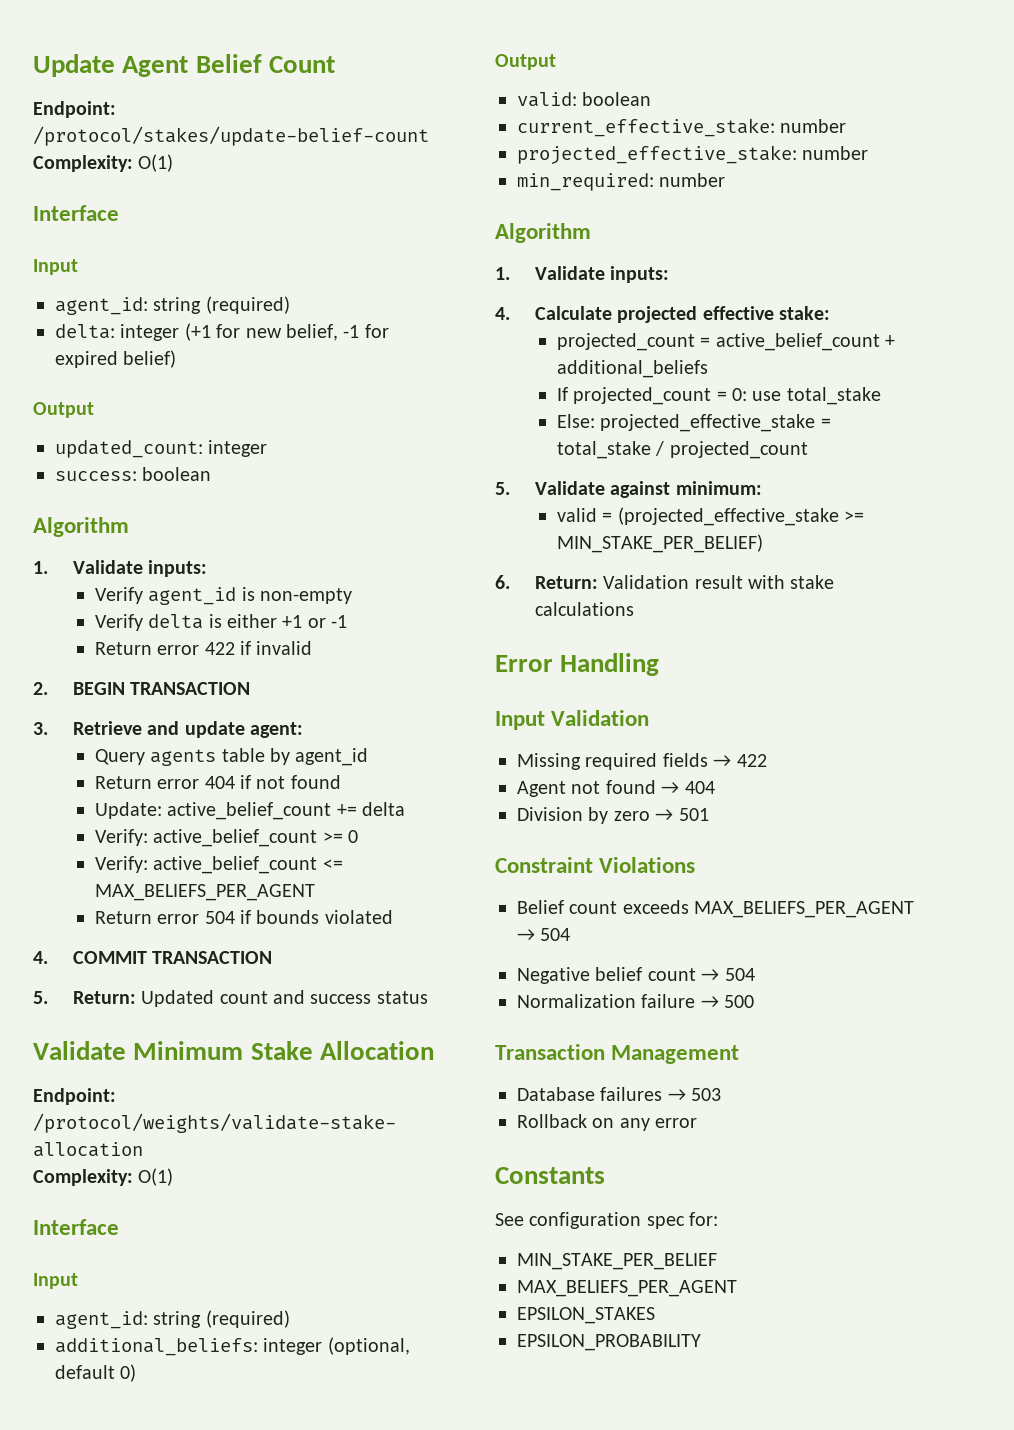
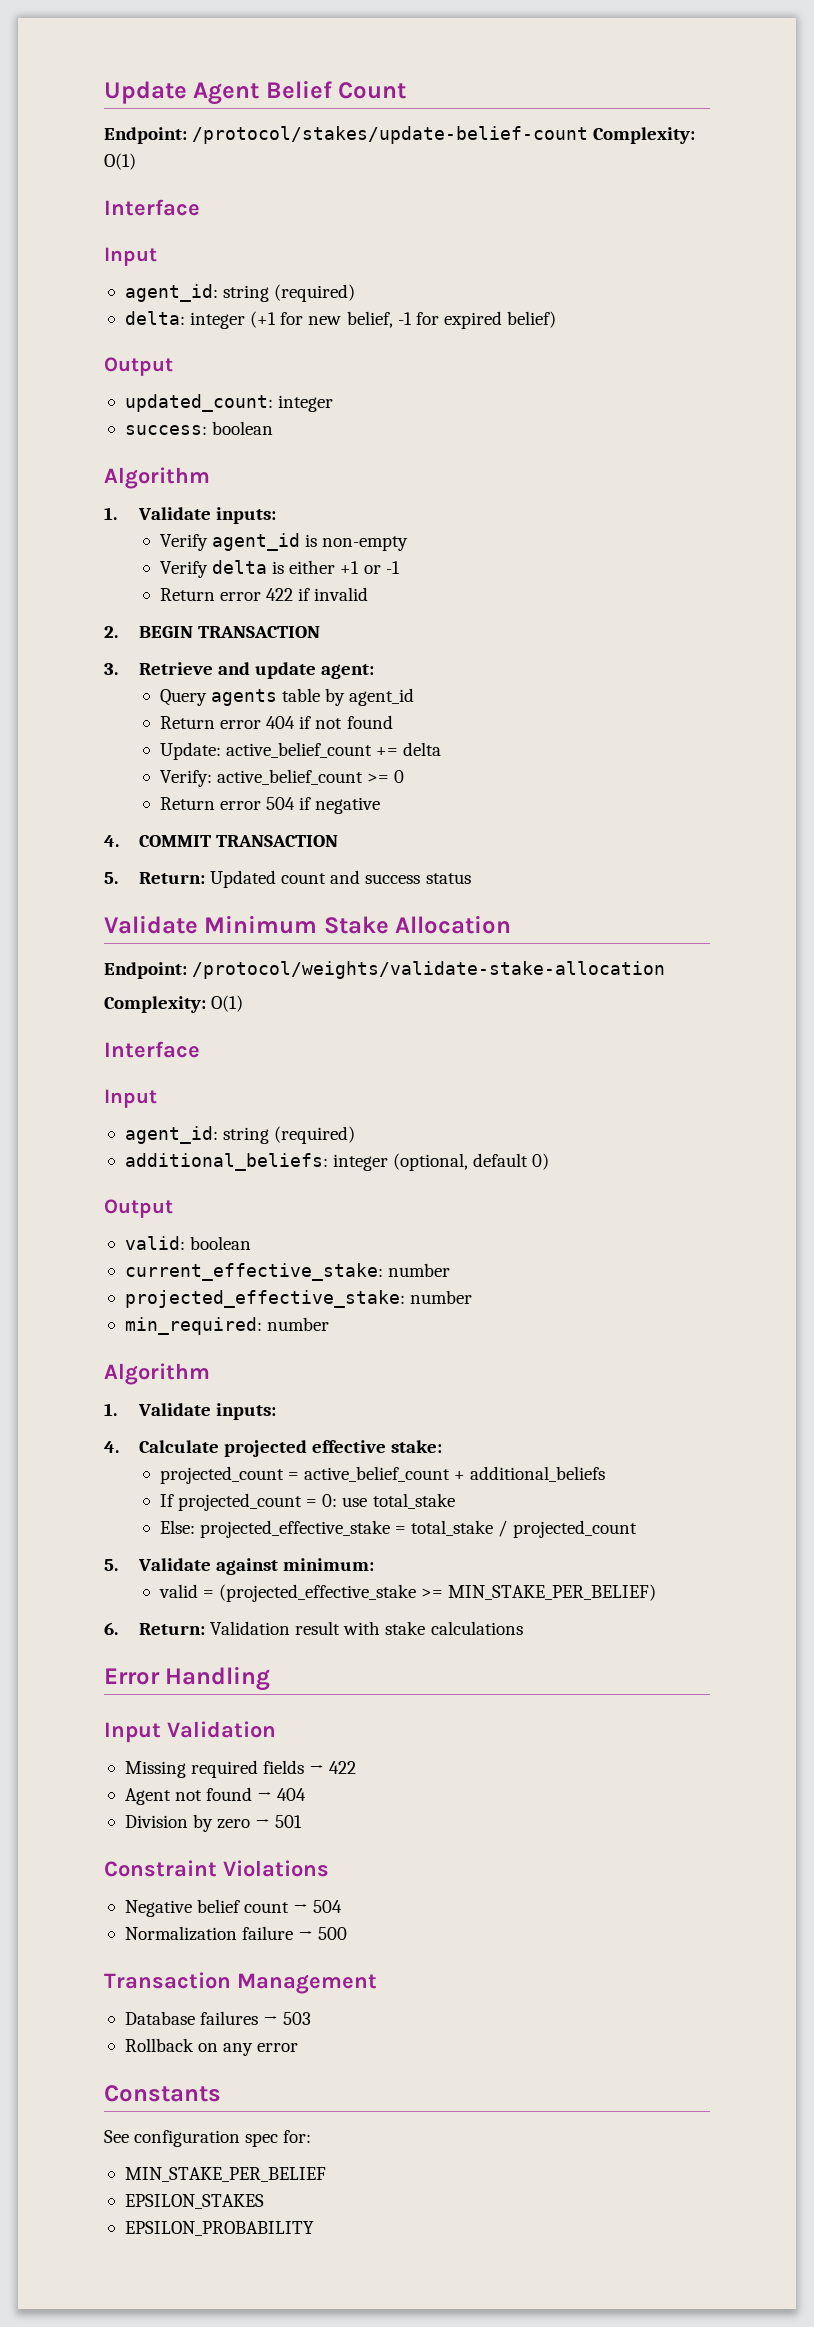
- Verify: active_belief_count <= MAX_BELIEFS_PER_AGENT
- Return error 504 if bounds violated
+ Return error 504 if negative
- Belief count exceeds MAX_BELIEFS_PER_AGENT → 504
  MIN_STAKE_PER_BELIEF
- MAX_BELIEFS_PER_AGENT

